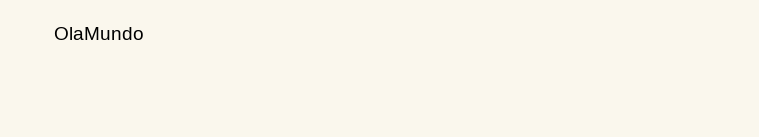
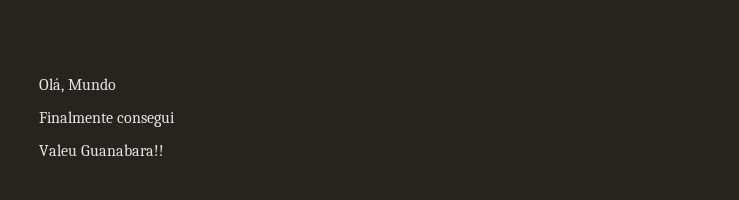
- OlaMundo
+ Olá, Mundo
+ Finalmente consegui
+ Valeu Guanabara!!

